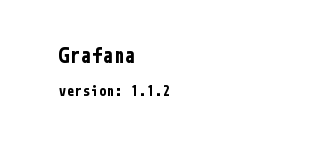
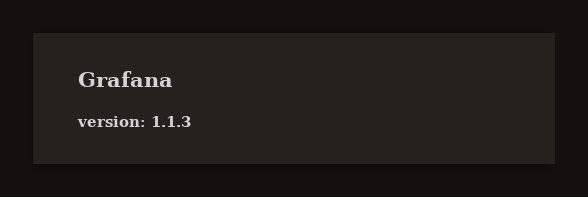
- version: 1.1.2
+ version: 1.1.3

